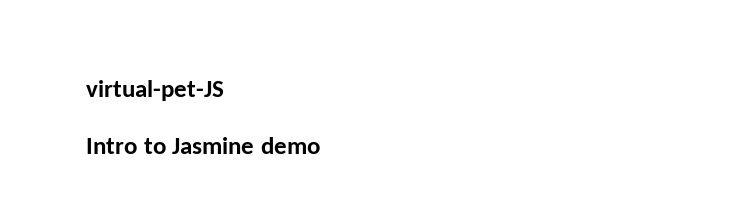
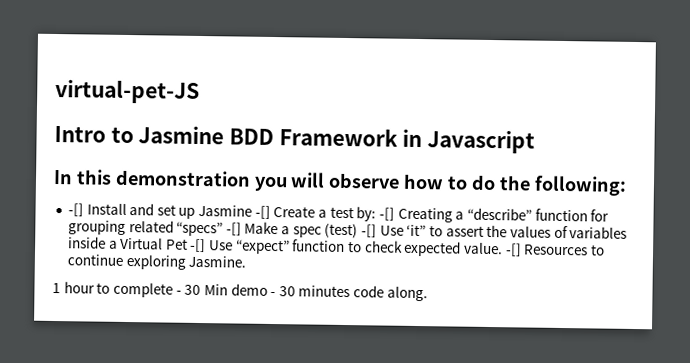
- Intro to Jasmine demo
+ Intro to Jasmine BDD Framework in Javascript
+ In this demonstration you will observe how to do the following:
+ -[] Install and set up Jasmine -[] Create a test by: -[] Creating a “describe” function for grouping related “specs” -[] Make a spec (test) -[] Use ‘it” to assert the values of variables inside a Virtual Pet -[] Use “expect” function to check expected value. -[] Resources to continue exploring Jasmine.
+ 1 hour to complete - 30 Min demo - 30 minutes code along.

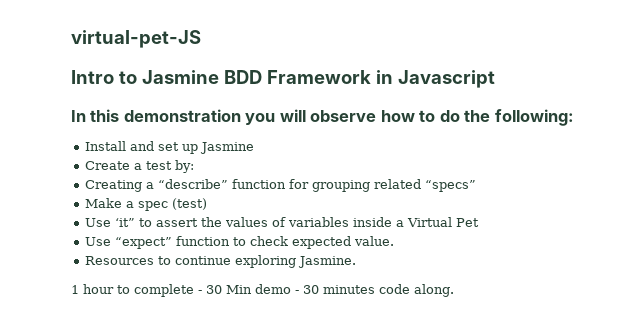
- -[] Install and set up Jasmine -[] Create a test by: -[] Creating a “describe” function for grouping related “specs” -[] Make a spec (test) -[] Use ‘it” to assert the values of variables inside a Virtual Pet -[] Use “expect” function to check expected value. -[] Resources to continue exploring Jasmine.
+ Install and set up Jasmine
+ Create a test by:
+ Creating a “describe” function for grouping related “specs”
+ Make a spec (test)
+ Use ‘it” to assert the values of variables inside a Virtual Pet
+ Use “expect” function to check expected value.
+ Resources to continue exploring Jasmine.

